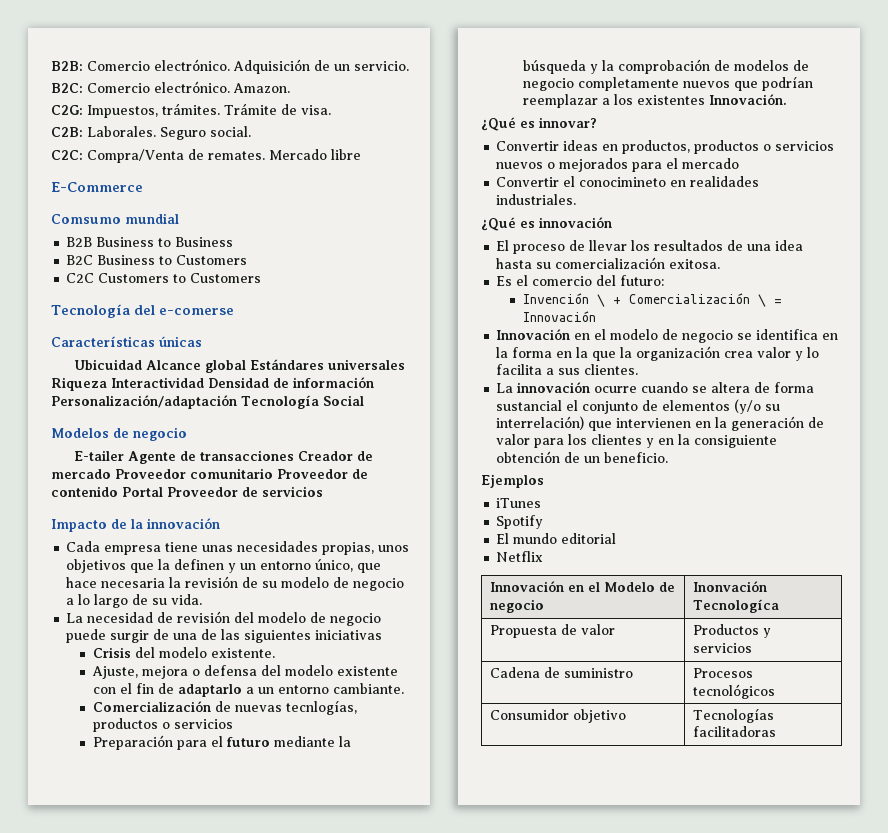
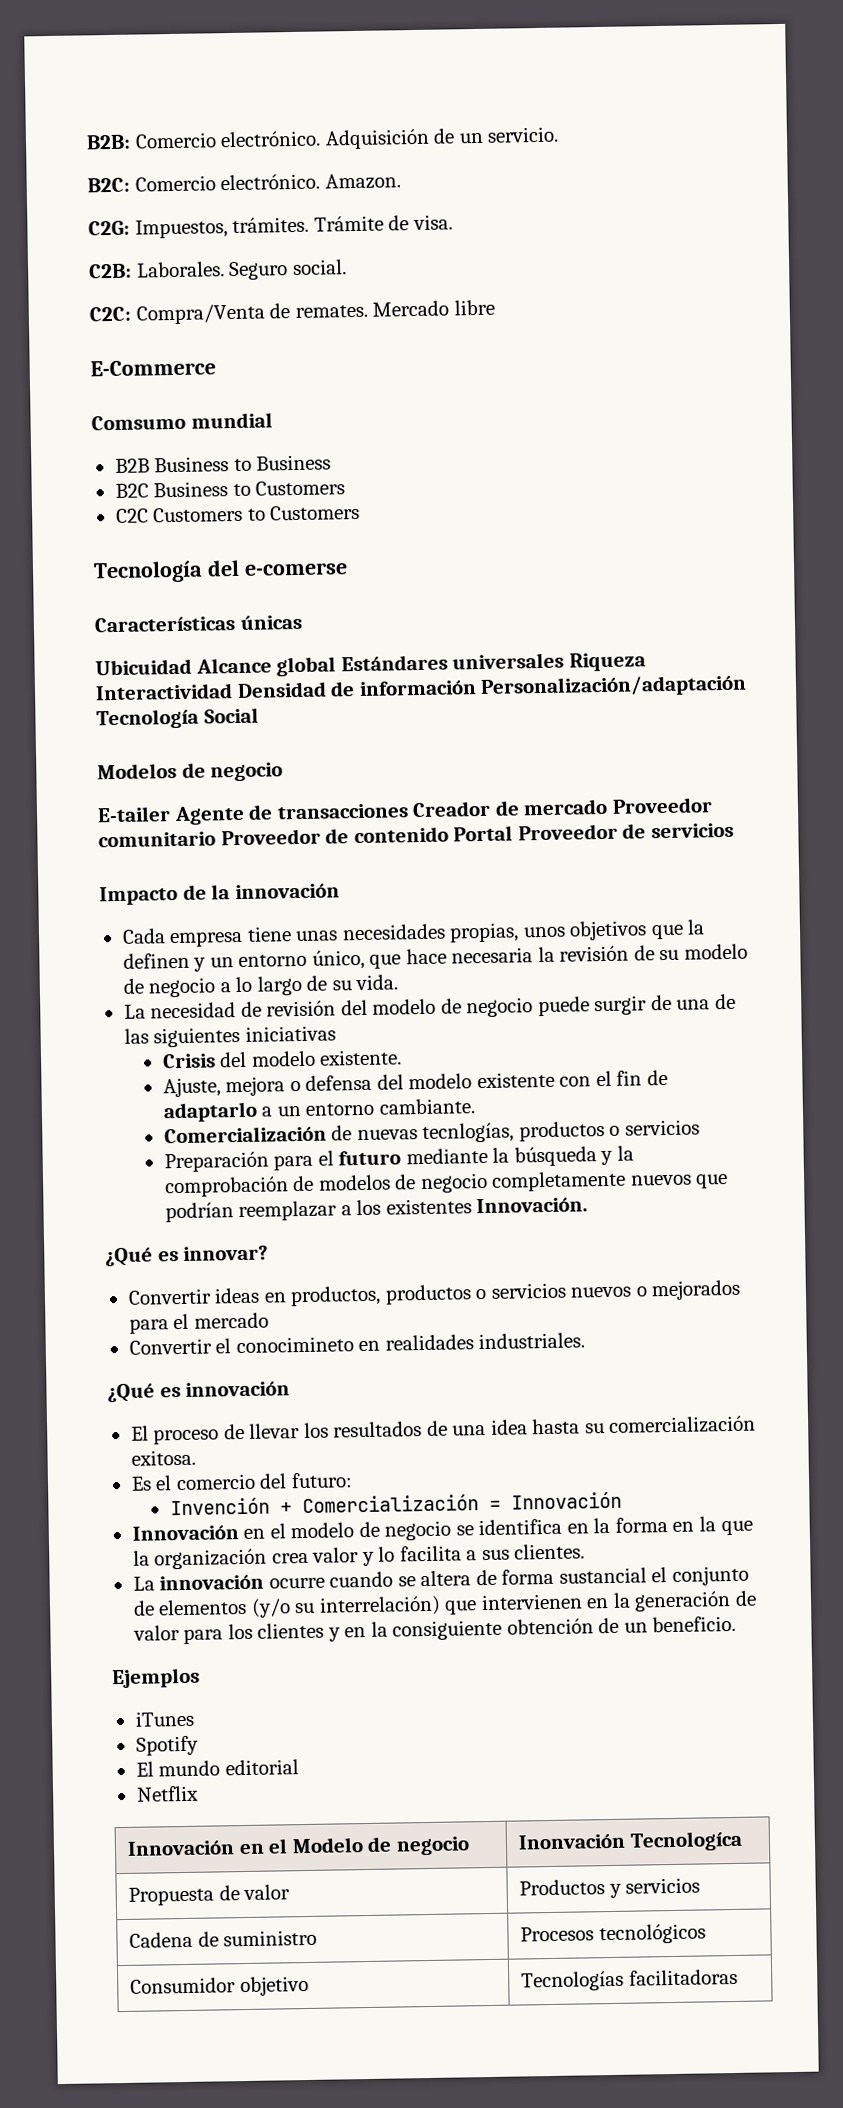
- Invención \ + Comercialización \ = Innovación
+ Invención + Comercialización = Innovación

